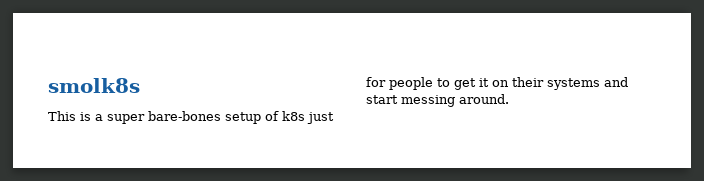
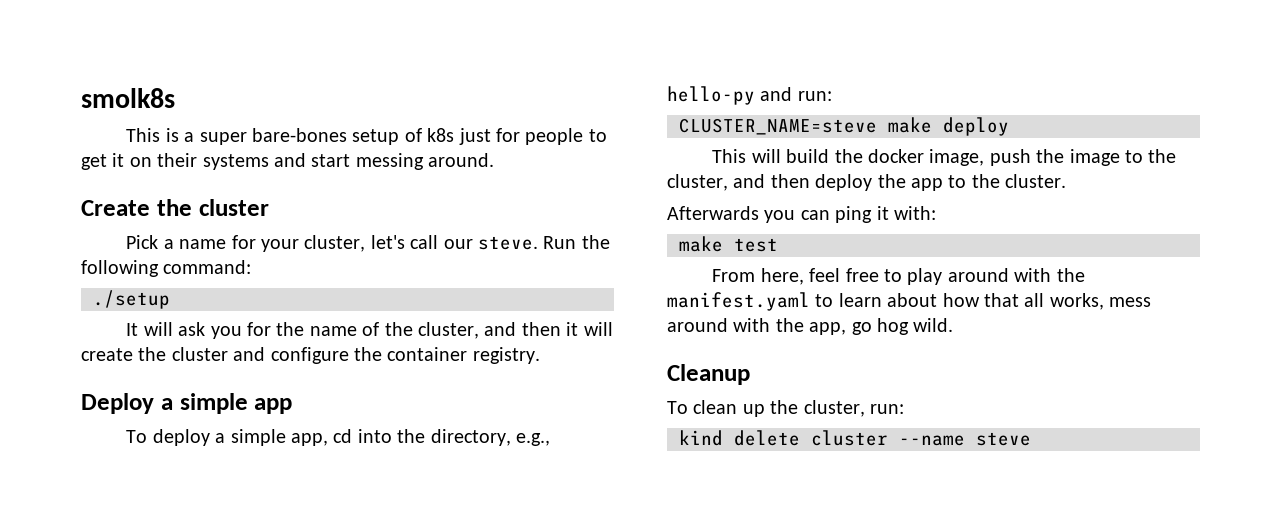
+ Create the cluster
+ Pick a name for your cluster, let's call our steve. Run the following command:
+ ./setup
+ It will ask you for the name of the cluster, and then it will create the cluster and configure the container registry.
+ Deploy a simple app
+ To deploy a simple app, cd into the directory, e.g., hello-py and run:
+ CLUSTER_NAME=steve make deploy
+ This will build the docker image, push the image to the cluster, and then deploy the app to the cluster.
+ Afterwards you can ping it with:
+ make test
+ From here, feel free to play around with the manifest.yaml to learn about how that all works, mess around with the app, go hog wild.
+ Cleanup
+ To clean up the cluster, run:
+ kind delete cluster --name steve

